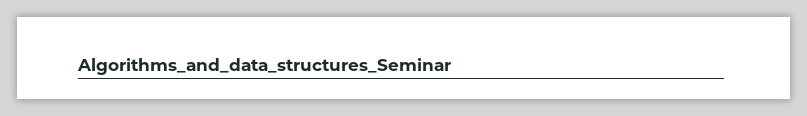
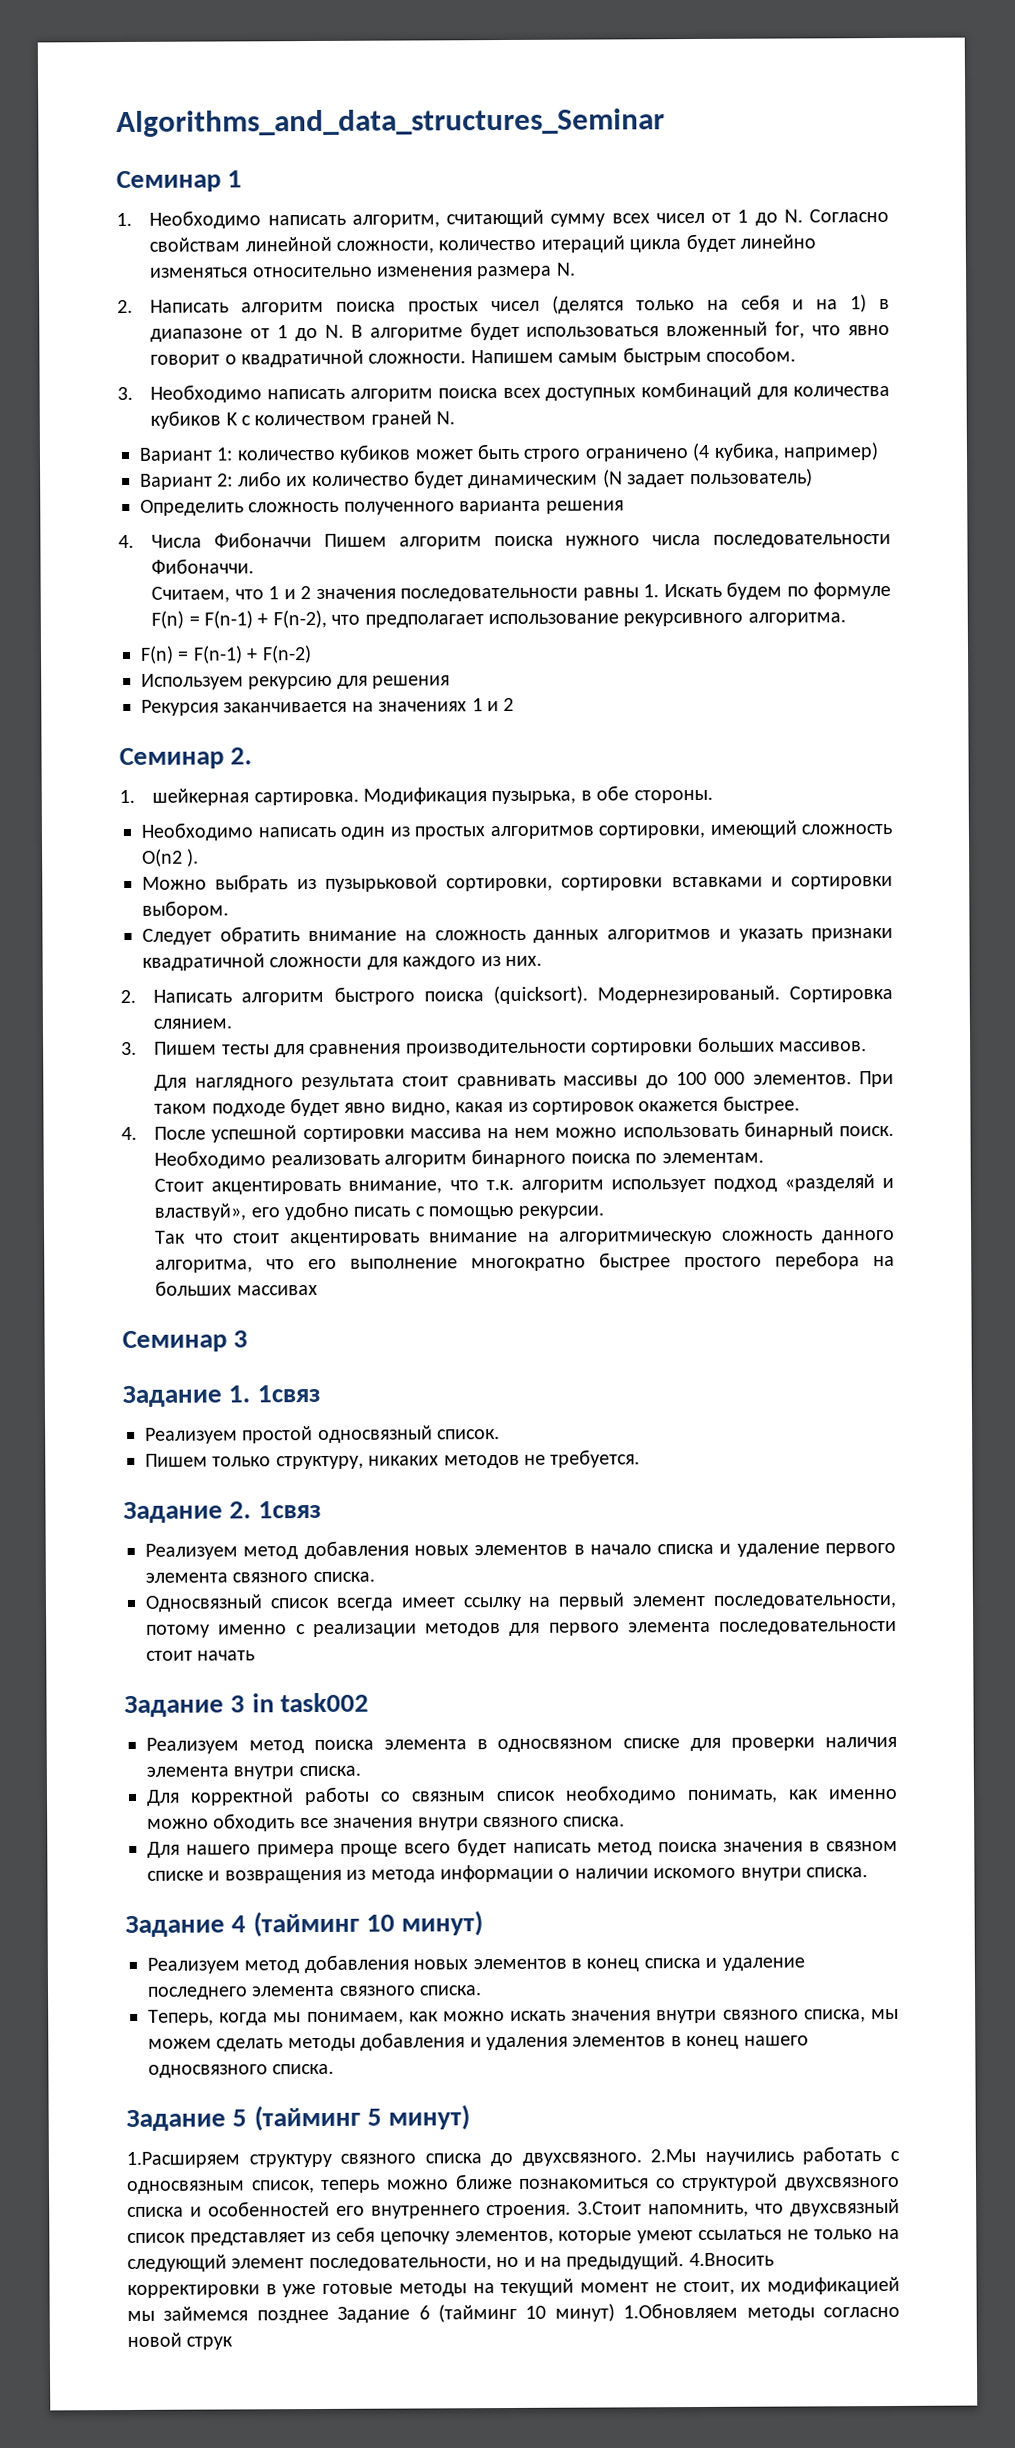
+ Семинар 1
+ 1. Необходимо написать алгоритм, считающий сумму всех чисел от 1 до N. Согласно свойствам линейной сложности, количество итераций цикла будет линейно изменяться относительно изменения размера N.
+ 2. Написать алгоритм поиска простых чисел (делятся только на себя и на 1) в диапазоне от 1 до N. В алгоритме будет использоваться вложенный for, что явно говорит о квадратичной сложности. Напишем самым быстрым способом.
+ 3. Необходимо написать алгоритм поиска всех доступных комбинаций для количества кубиков K с количеством граней N.
+ Вариант 1: количество кубиков может быть строго ограничено (4 кубика, например)
+ Вариант 2: либо их количество будет динамическим (N задает пользователь)
+ Определить сложность полученного варианта решения
+ 4. Числа Фибоначчи Пишем алгоритм поиска нужного числа последовательности Фибоначчи.
+ Считаем, что 1 и 2 значения последовательности равны 1. Искать будем по формуле F(n) = F(n-1) + F(n-2), что предполагает использование рекурсивного алгоритма.
+ F(n) = F(n-1) + F(n-2)
+ Используем рекурсию для решения
+ Рекурсия заканчивается на значениях 1 и 2
+ Семинар 2.
+ 1. шейкерная сартировка. Модификация пузырька, в обе стороны.
+ Необходимо написать один из простых алгоритмов сортировки, имеющий сложность O(n2 ).
+ Можно выбрать из пузырьковой сортировки, сортировки вставками и сортировки выбором.
+ Следует обратить внимание на сложность данных алгоритмов и указать признаки квадратичной сложности для каждого из них.
+ 2. Написать алгоритм быстрого поиска (quicksort). Модернезированый. Сортировка слянием.
+ 3. Пишем тесты для сравнения производительности сортировки больших массивов.
+ Для наглядного результата стоит сравнивать массивы до 100 000 элементов. При таком подходе будет явно видно, какая из сортировок окажется быстрее.
+ 4. После успешной сортировки массива на нем можно использовать бинарный поиск. Необходимо реализовать алгоритм бинарного поиска по элементам.
+ Стоит акцентировать внимание, что т.к. алгоритм использует подход «разделяй и властвуй», его удобно писать с помощью рекурсии.
+ Так что стоит акцентировать внимание на алгоритмическую сложность данного алгоритма, что его выполнение многократно быстрее простого перебора на больших массивах
+ Семинар 3
+ Задание 1. 1связ
+ Реализуем простой односвязный список.
+ Пишем только структуру, никаких методов не требуется.
+ Задание 2. 1связ
+ Реализуем метод добавления новых элементов в начало списка и удаление первого элемента связного списка.
+ Односвязный список всегда имеет ссылку на первый элемент последовательности, потому именно с реализации методов для первого элемента последовательности стоит начать
+ Задание 3 in task002
+ Реализуем метод поиска элемента в односвязном списке для проверки наличия элемента внутри списка.
+ Для корректной работы со связным список необходимо понимать, как именно можно обходить все значения внутри связного списка.
+ Для нашего примера проще всего будет написать метод поиска значения в связном списке и возвращения из метода информации о наличии искомого внутри списка.
+ Задание 4 (тайминг 10 минут)
+ Реализуем метод добавления новых элементов в конец списка и удаление последнего элемента связного списка.
+ Теперь, когда мы понимаем, как можно искать значения внутри связного списка, мы можем сделать методы добавления и удаления элементов в конец нашего односвязного списка.
+ Задание 5 (тайминг 5 минут)
+ 1.Расширяем структуру связного списка до двухсвязного. 2.Мы научились работать с односвязным список, теперь можно ближе познакомиться со структурой двухсвязного списка и особенностей его внутреннего строения. 3.Стоит напомнить, что двухсвязный список представляет из себя цепочку элементов, которые умеют ссылаться не только на следующий элемент последовательности, но и на предыдущий. 4.Вносить корректировки в уже готовые методы на текущий момент не стоит, их модификацией мы займемся позднее Задание 6 (тайминг 10 минут) 1.Обновляем методы согласно новой струк

